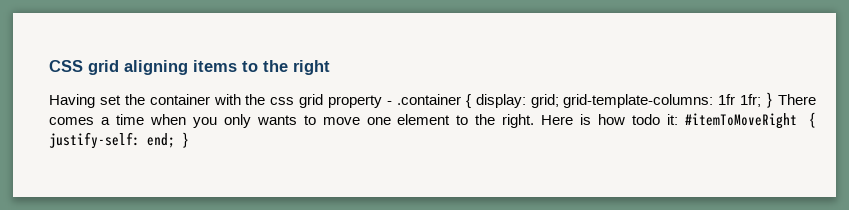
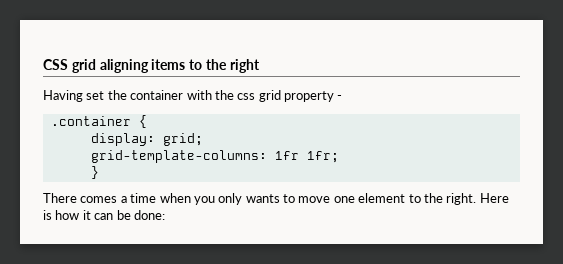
- Having set the container with the css grid property - .container { display: grid; grid-template-columns: 1fr 1fr; } There comes a time when you only wants to move one element to the right.
+ Having set the container with the css grid property -
+ .container {
+ display: grid;
+ grid-template-columns: 1fr 1fr;
+ }
+ There comes a time when you only wants to move one element to the right.
- Here is how todo it: #itemToMoveRight { justify-self: end; }
+ Here is how it can be done:

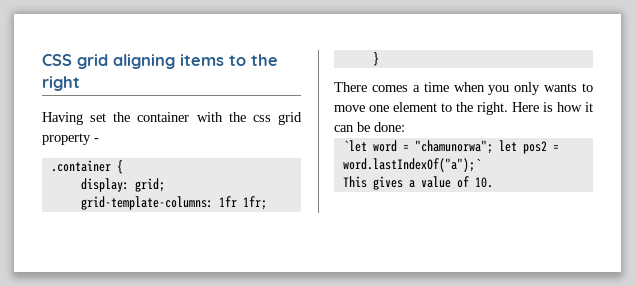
+ `let word = "chamunorwa"; let pos2 = word.lastIndexOf("a");`
+ This gives a value of 10.

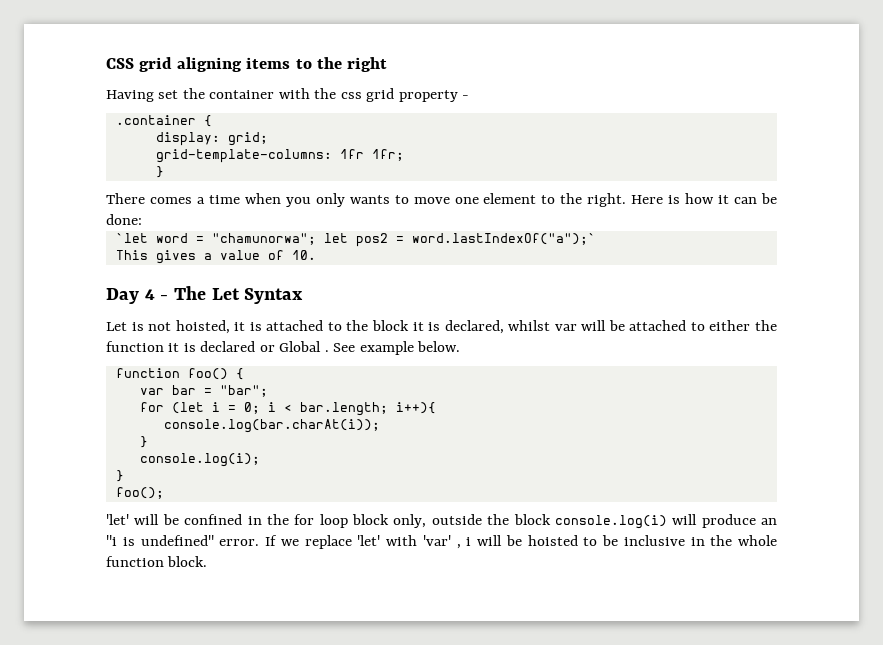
+ Day 4 - The Let Syntax
+ Let is not hoisted, it is attached to the block it is declared, whilst var will be attached to either the function it is declared or Global . See example below.
+ function foo() {
+ var bar = "bar";
+ for (let i = 0; i < bar.length; i++){
+ console.log(bar.charAt(i));
+ }
+ console.log(i);
+ }
+ foo();
+ 'let' will be confined in the for loop block only, outside the block console.log(i) will produce an "i is undefined" error. If we replace 'let' with 'var' , i will be hoisted to be inclusive in the whole function block.

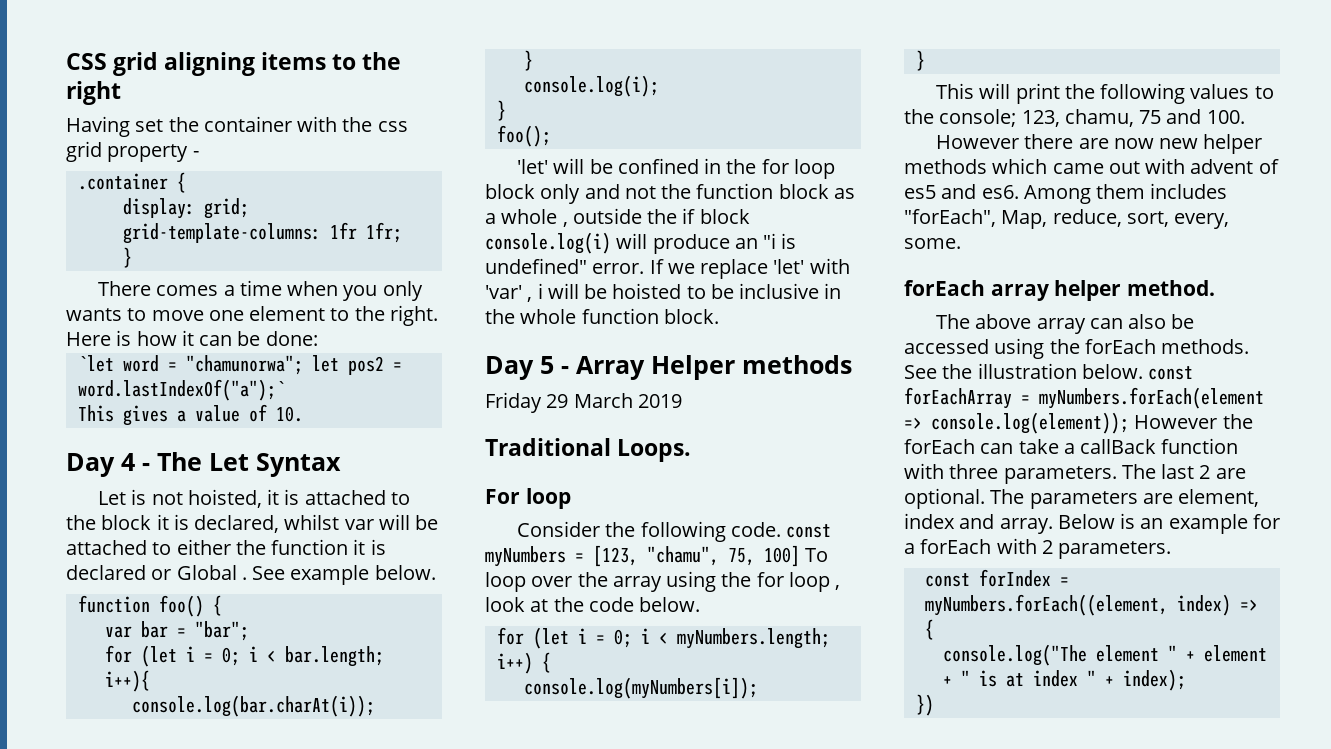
- 'let' will be confined in the for loop block only, outside the block console.log(i) will produce an "i is undefined" error.
+ 'let' will be confined in the for loop block only and not the function block as a whole , outside the if block console.log(i) will produce an "i is undefined" error.
+ Day 5 - Array Helper methods
+ Friday 29 March 2019
+ Traditional Loops.
+ For loop
+ Consider the following code. const myNumbers = [123, "chamu", 75, 100] To loop over the array using the for loop , look at the code below.
+ for (let i = 0; i < myNumbers.length; i++) {
+ console.log(myNumbers[i]);
+ }
+ This will print the following values to the console; 123, chamu, 75 and 100.
+ However there are now new helper methods which came out with advent of es5 and es6. Among them includes "forEach", Map, reduce, sort, every, some.
+ forEach array helper method.
+ The above array can also be accessed using the forEach methods. See the illustration below. const forEachArray = myNumbers.forEach(element => console.log(element)); However the forEach can take a callBack function with three parameters. The last 2 are optional. The parameters are element, index and array. Below is an example for a forEach with 2 parameters.
+ const forIndex = myNumbers.forEach((element, index) => {
+ console.log("The element " + element + " is at index " + index);
+ })

